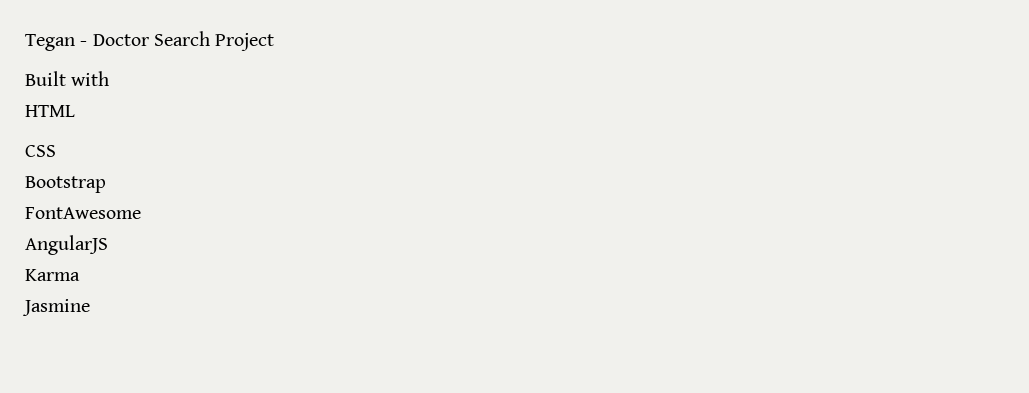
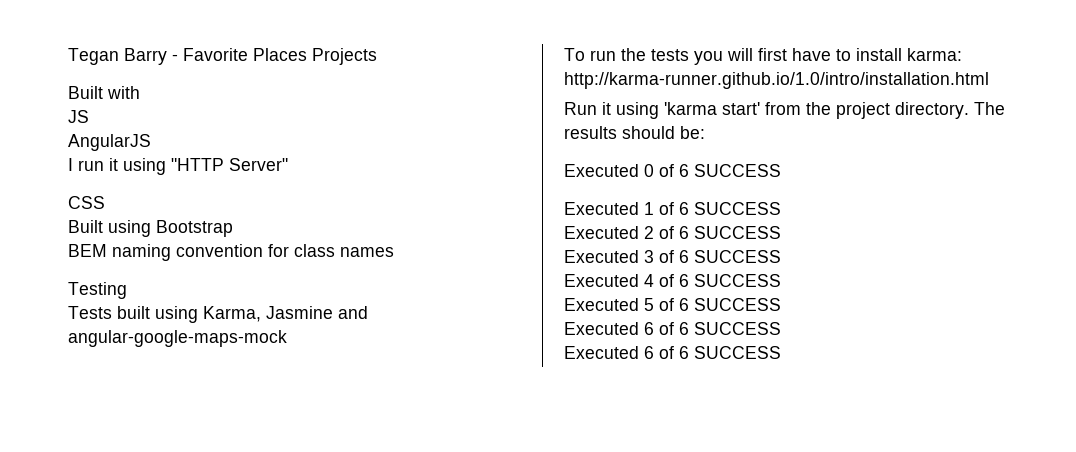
- Tegan - Doctor Search Project
+ Tegan Barry - Favorite Places Projects
  Built with
- HTML
+ JS
+ AngularJS
+ I run it using "HTTP Server"
- Bootstrap
+ Built using Bootstrap
- FontAwesome
- AngularJS
- Karma
- Jasmine
+ BEM naming convention for class names
+ Testing
+ Tests built using Karma, Jasmine and angular-google-maps-mock
+ To run the tests you will first have to install karma: http://karma-runner.github.io/1.0/intro/installation.html
+ Run it using 'karma start' from the project directory. The results should be:
+ Executed 0 of 6 SUCCESS
+ Executed 1 of 6 SUCCESS
+ Executed 2 of 6 SUCCESS
+ Executed 3 of 6 SUCCESS
+ Executed 4 of 6 SUCCESS
+ Executed 5 of 6 SUCCESS
+ Executed 6 of 6 SUCCESS
+ Executed 6 of 6 SUCCESS

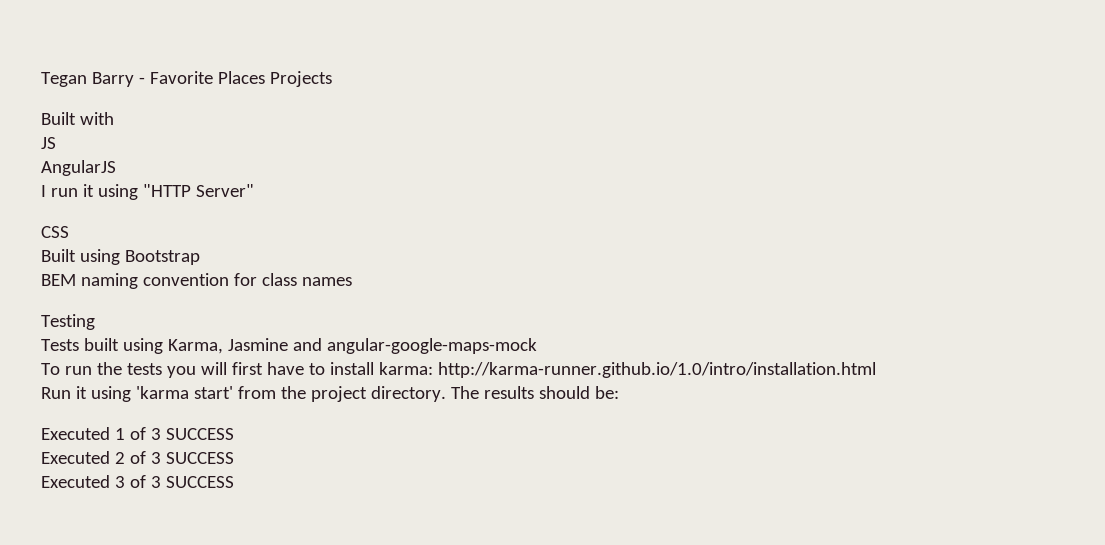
- Executed 0 of 6 SUCCESS
- Executed 1 of 6 SUCCESS
+ Executed 1 of 3 SUCCESS
- Executed 2 of 6 SUCCESS
+ Executed 2 of 3 SUCCESS
- Executed 3 of 6 SUCCESS
- Executed 4 of 6 SUCCESS
- Executed 5 of 6 SUCCESS
- Executed 6 of 6 SUCCESS
- Executed 6 of 6 SUCCESS
+ Executed 3 of 3 SUCCESS

